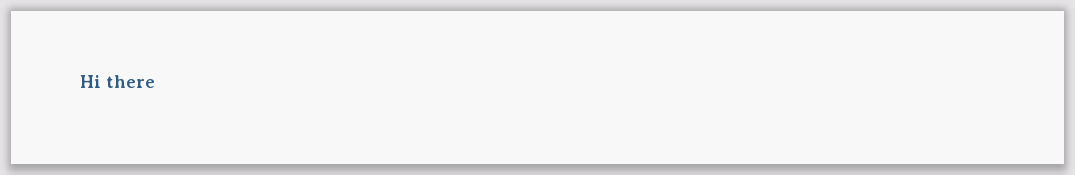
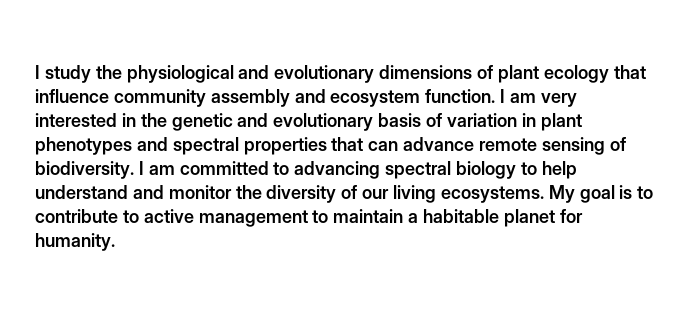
- Hi there
+ I study the physiological and evolutionary dimensions of plant ecology that influence community assembly and ecosystem function. I am very interested in the genetic and evolutionary basis of variation in plant phenotypes and spectral properties that can advance remote sensing of biodiversity. I am committed to advancing spectral biology to help understand and monitor the diversity of our living ecosystems. My goal is to contribute to active management to maintain a habitable planet for humanity.

